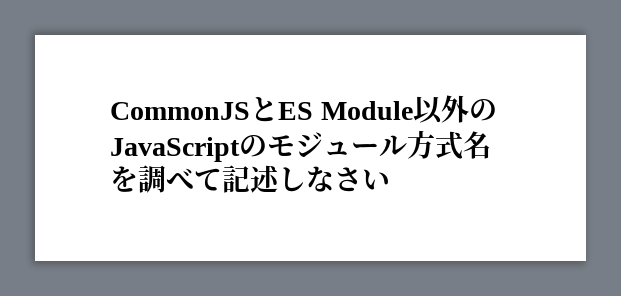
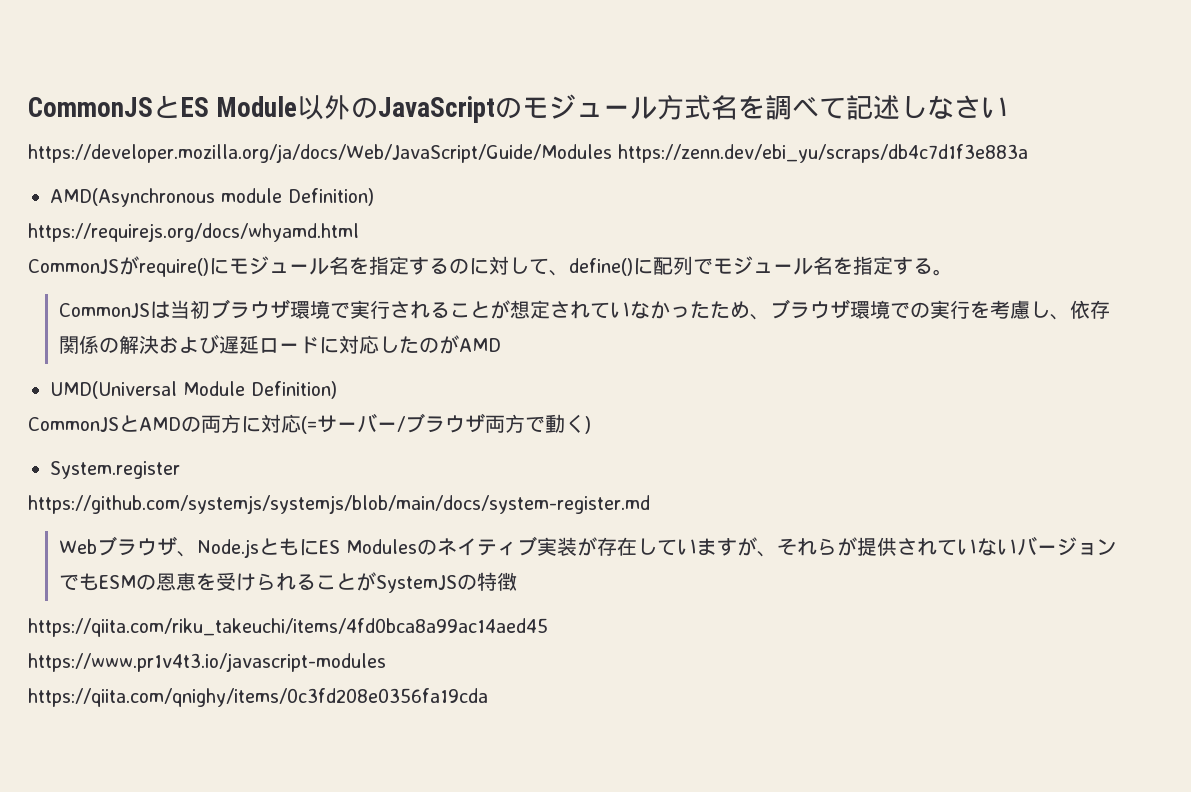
+ https://developer.mozilla.org/ja/docs/Web/JavaScript/Guide/Modules https://zenn.dev/ebi_yu/scraps/db4c7d1f3e883a
+ AMD(Asynchronous module Definition)
+ https://requirejs.org/docs/whyamd.html
+ CommonJSがrequire()にモジュール名を指定するのに対して、define()に配列でモジュール名を指定する。
+ CommonJSは当初ブラウザ環境で実行されることが想定されていなかったため、ブラウザ環境での実行を考慮し、依存関係の解決および遅延ロードに対応したのがAMD
+ UMD(Universal Module Definition)
+ CommonJSとAMDの両方に対応(=サーバー/ブラウザ両方で動く)
+ System.register
+ https://github.com/systemjs/systemjs/blob/main/docs/system-register.md
+ Webブラウザ、Node.jsともにES Modulesのネイティブ実装が存在していますが、それらが提供されていないバージョンでもESMの恩恵を受けられることがSystemJSの特徴
+ https://qiita.com/riku_takeuchi/items/4fd0bca8a99ac14aed45
+ https://www.pr1v4t3.io/javascript-modules
+ https://qiita.com/qnighy/items/0c3fd208e0356fa19cda

